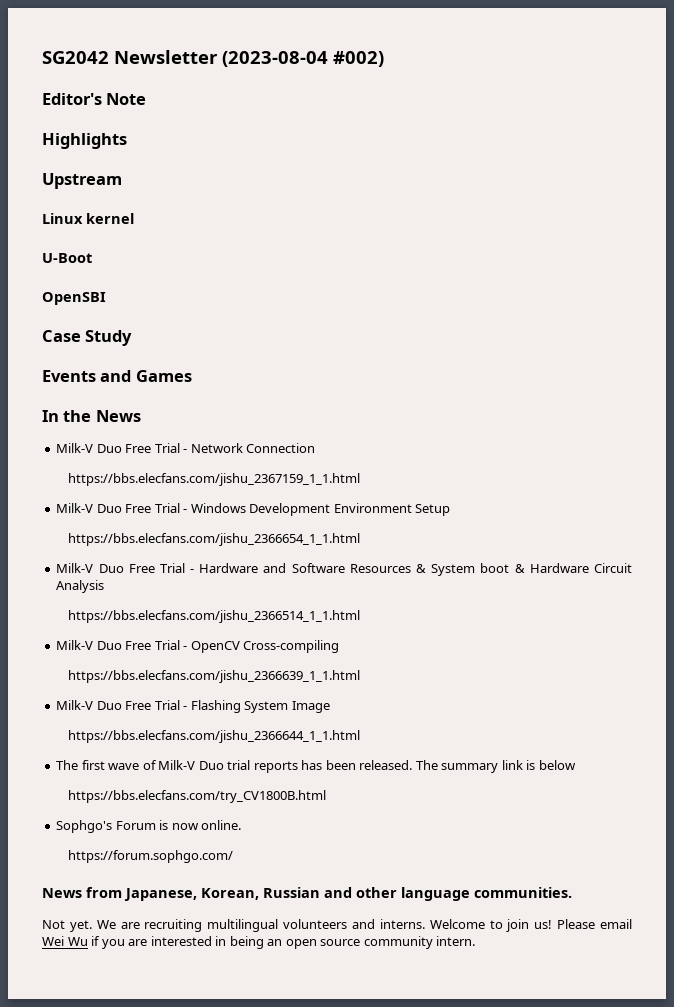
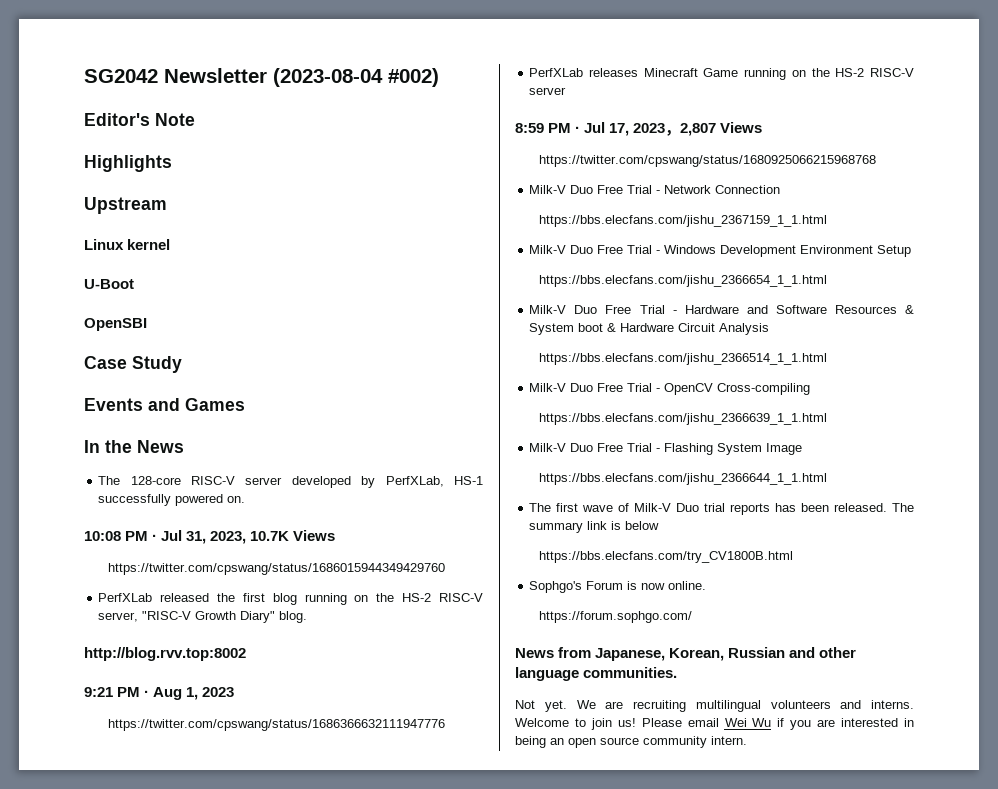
+ The 128-core RISC-V server developed by PerfXLab, HS-1 successfully powered on.
+ 10:08 PM · Jul 31, 2023, 10.7K Views
+ https://twitter.com/cpswang/status/1686015944349429760
+ PerfXLab released the first blog running on the HS-2 RISC-V server, "RISC-V Growth Diary" blog.
+ http://blog.rvv.top:8002
+ 9:21 PM · Aug 1, 2023
+ https://twitter.com/cpswang/status/1686366632111947776
+ PerfXLab releases Minecraft Game running on the HS-2 RISC-V server
+ 8:59 PM · Jul 17, 2023，2,807 Views
+ https://twitter.com/cpswang/status/1680925066215968768

